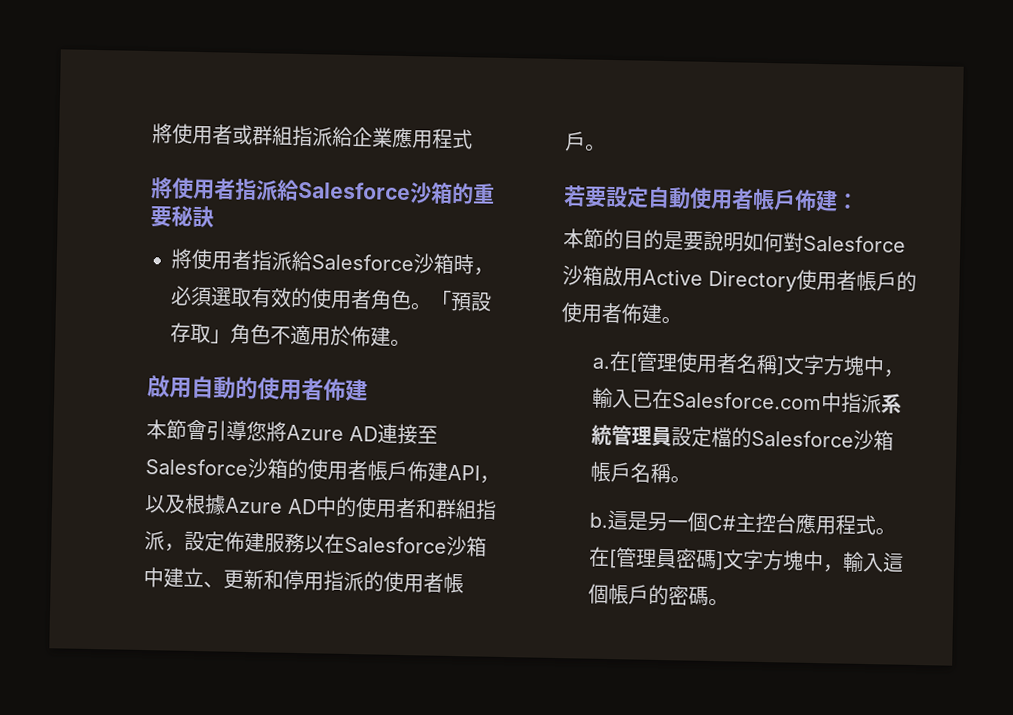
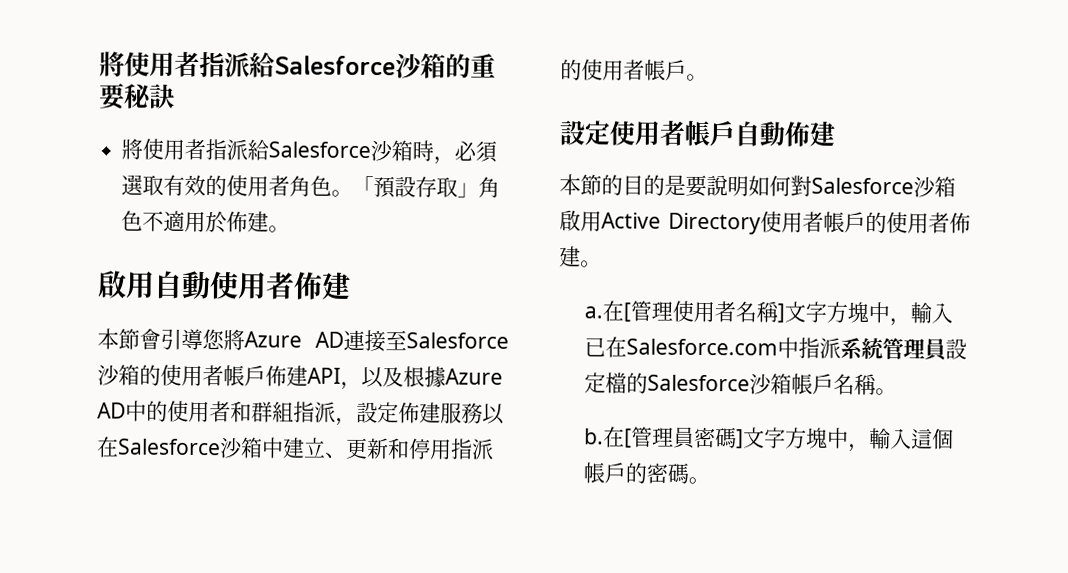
- 將使用者或群組指派給企業應用程式
- 啟用自動的使用者佈建
+ 啟用自動使用者佈建
- 若要設定自動使用者帳戶佈建：
+ 設定使用者帳戶自動佈建
- 這是另一個C#主控台應用程式。

